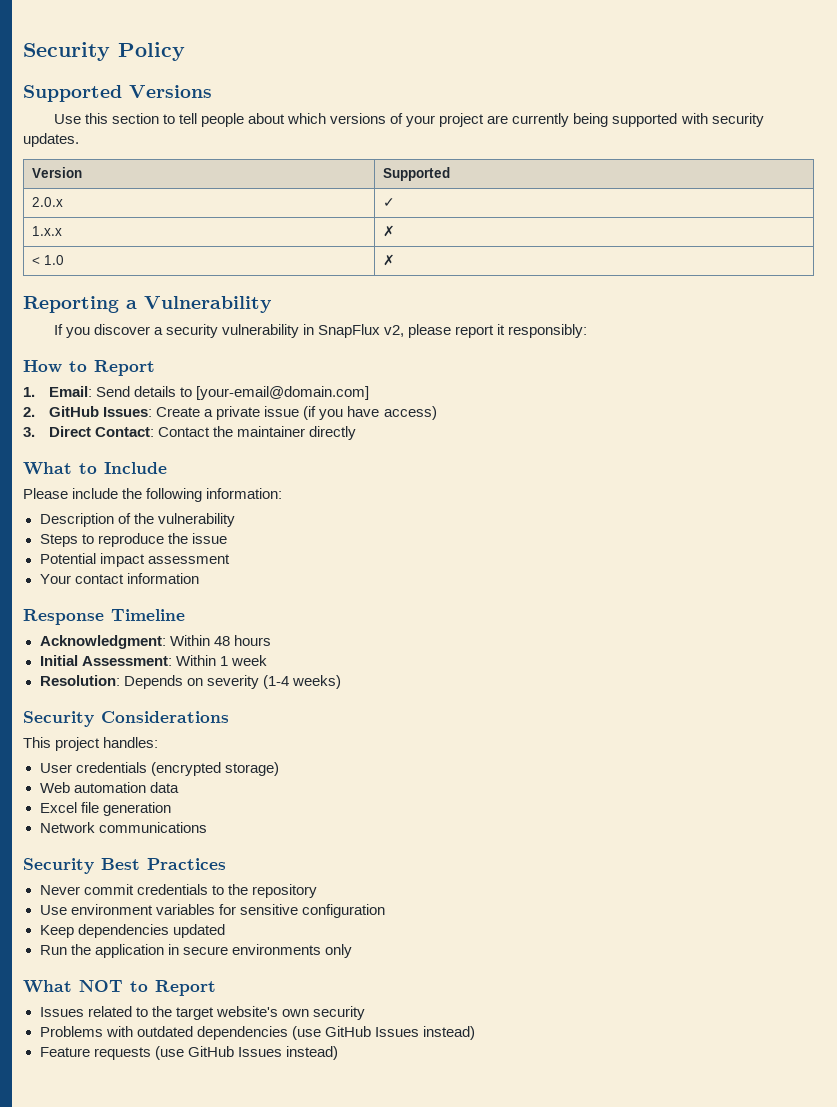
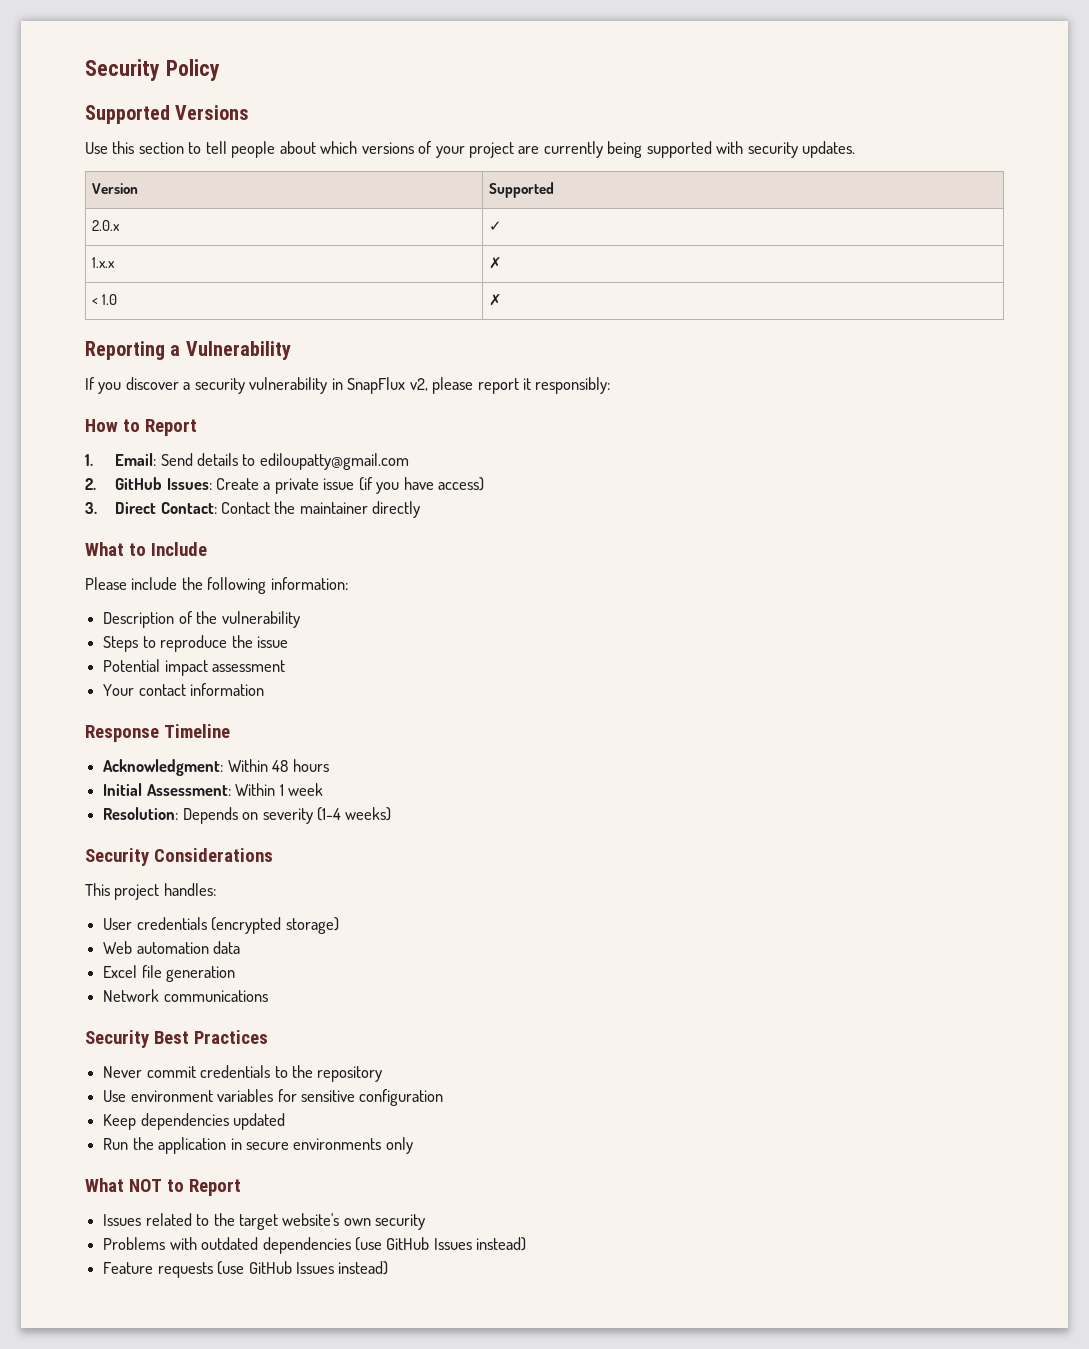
- 1. Email: Send details to [your-email@domain.com]
+ 1. Email: Send details to ediloupatty@gmail.com

